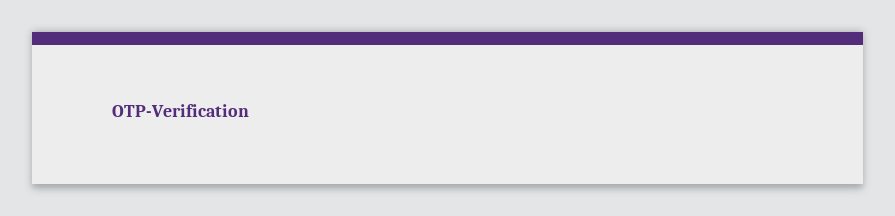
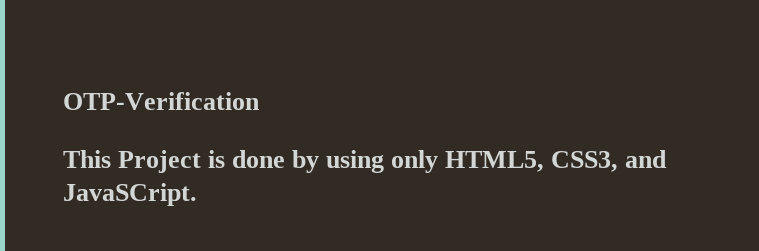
+ This Project is done by using only HTML5, CSS3, and JavaSCript.

